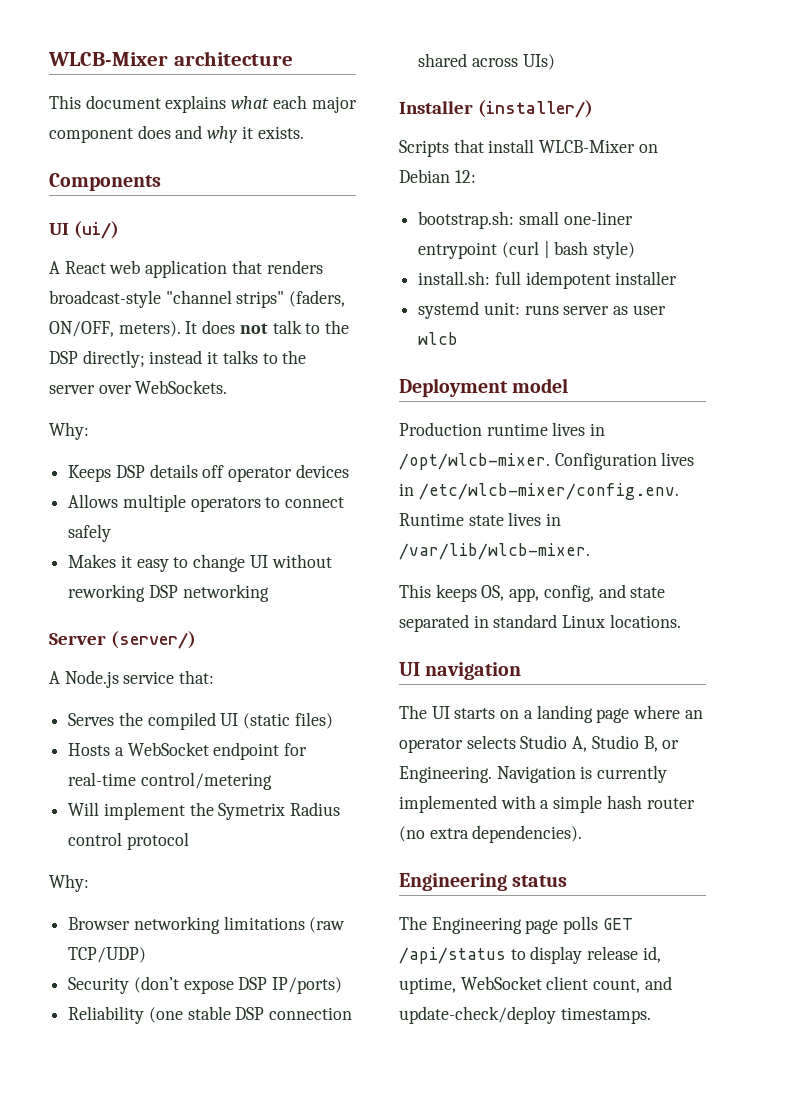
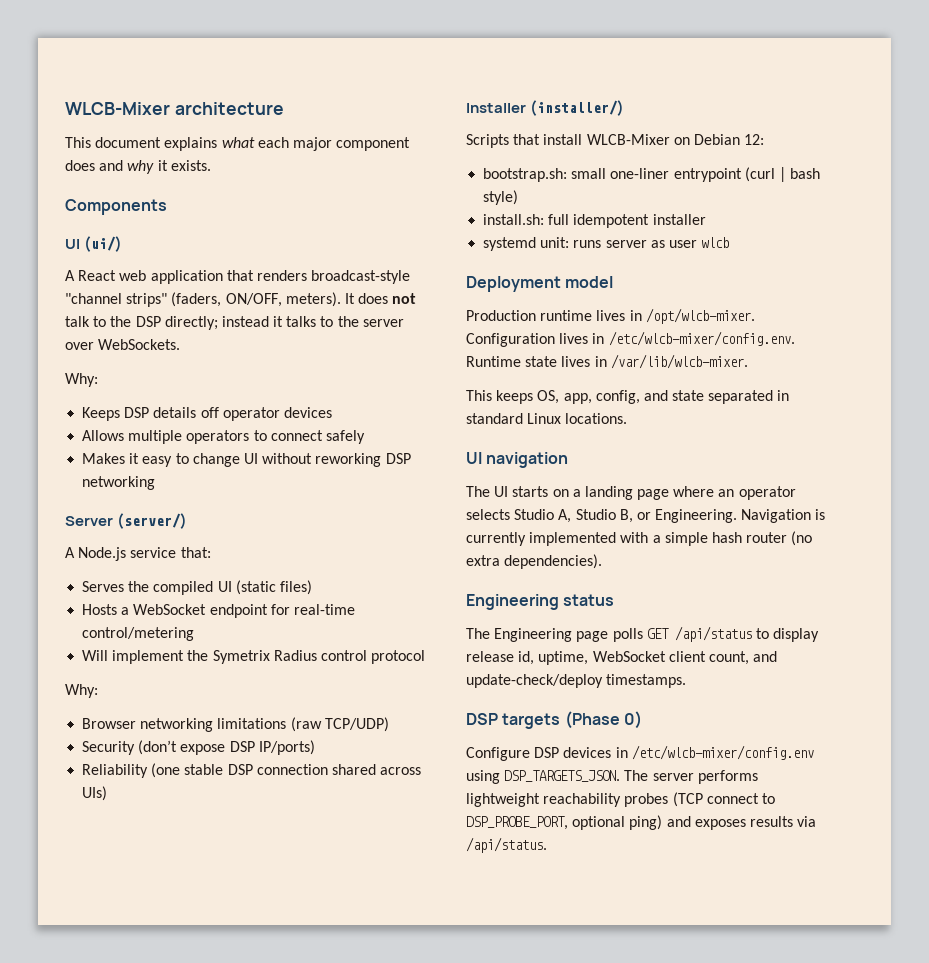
+ DSP targets (Phase 0)
+ Configure DSP devices in /etc/wlcb-mixer/config.env using DSP_TARGETS_JSON. The server performs lightweight reachability probes (TCP connect to DSP_PROBE_PORT, optional ping) and exposes results via /api/status.

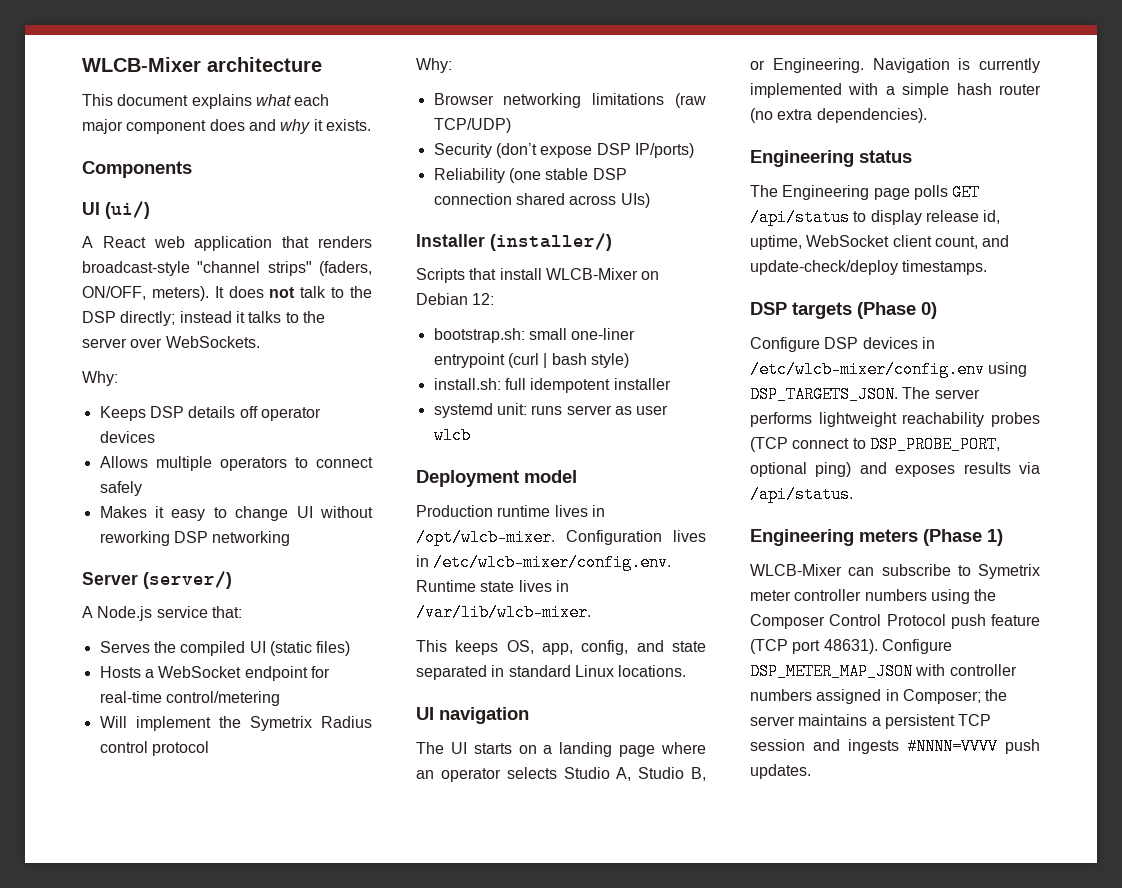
+ Engineering meters (Phase 1)
+ WLCB-Mixer can subscribe to Symetrix meter controller numbers using the Composer Control Protocol push feature (TCP port 48631). Configure DSP_METER_MAP_JSON with controller numbers assigned in Composer; the server maintains a persistent TCP session and ingests #NNNN=VVVV push updates.

